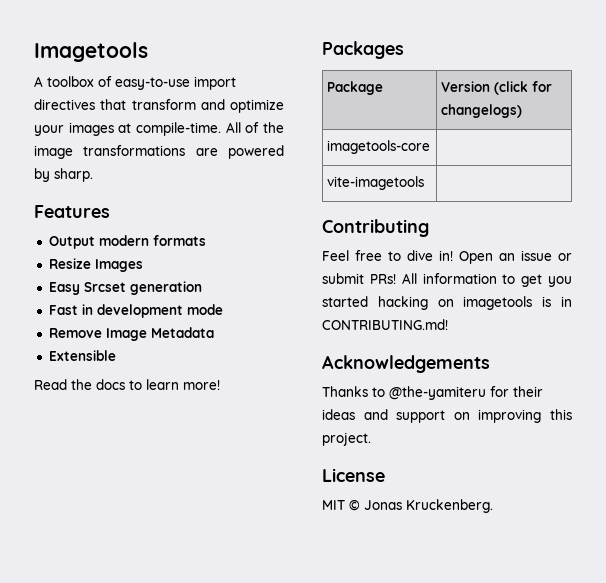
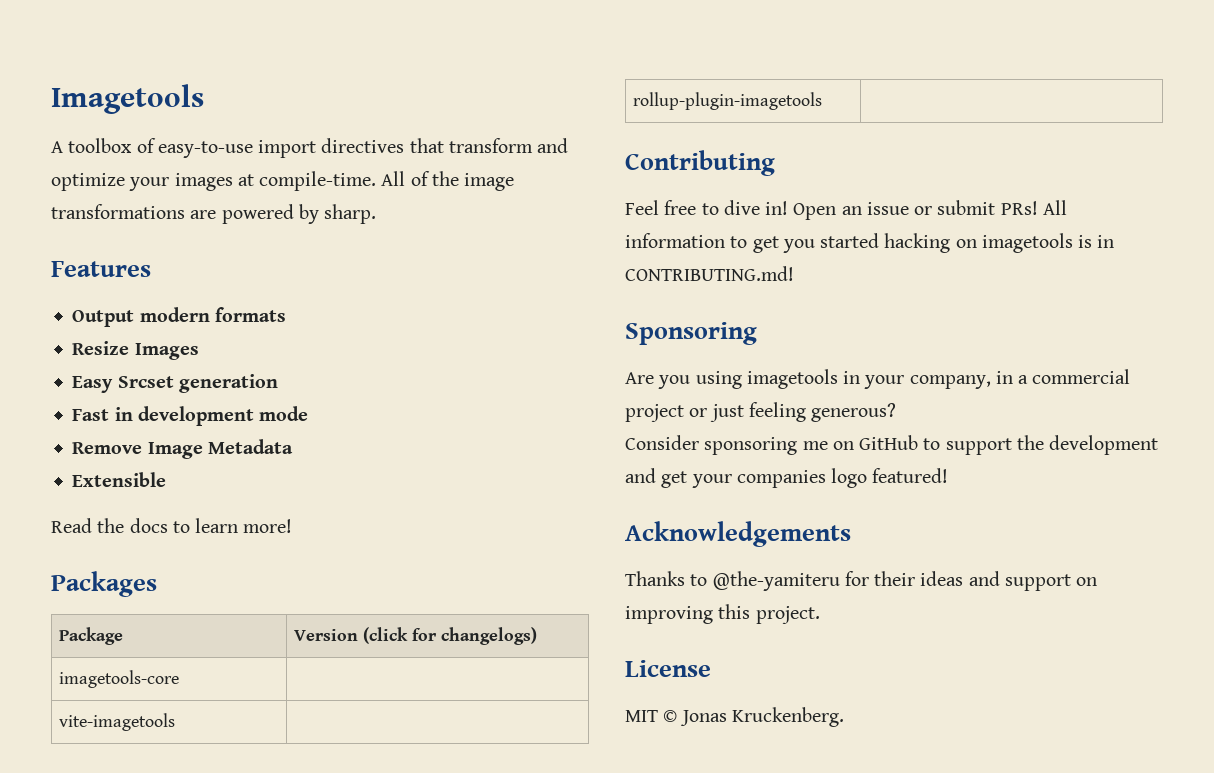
+ rollup-plugin-imagetools |
+ Sponsoring
+ Are you using imagetools in your company, in a commercial project or just feeling generous?
+ Consider sponsoring me on GitHub to support the development and get your companies logo featured!

